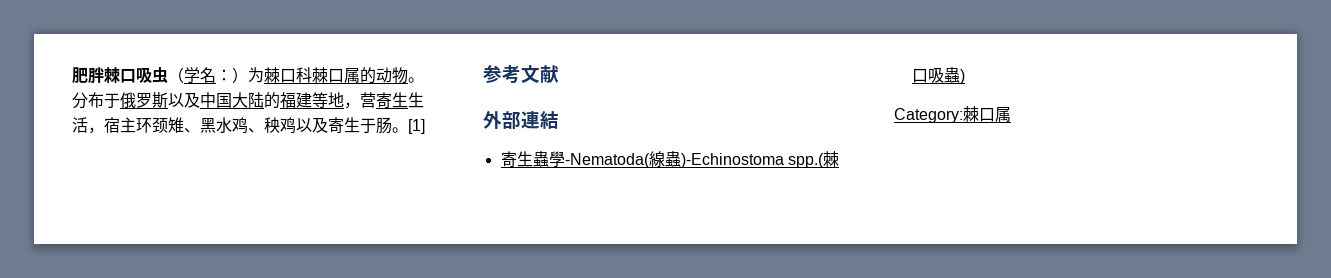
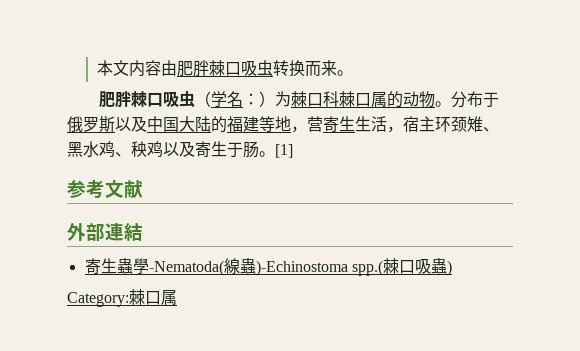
+ 本文内容由肥胖棘口吸虫转换而来。

